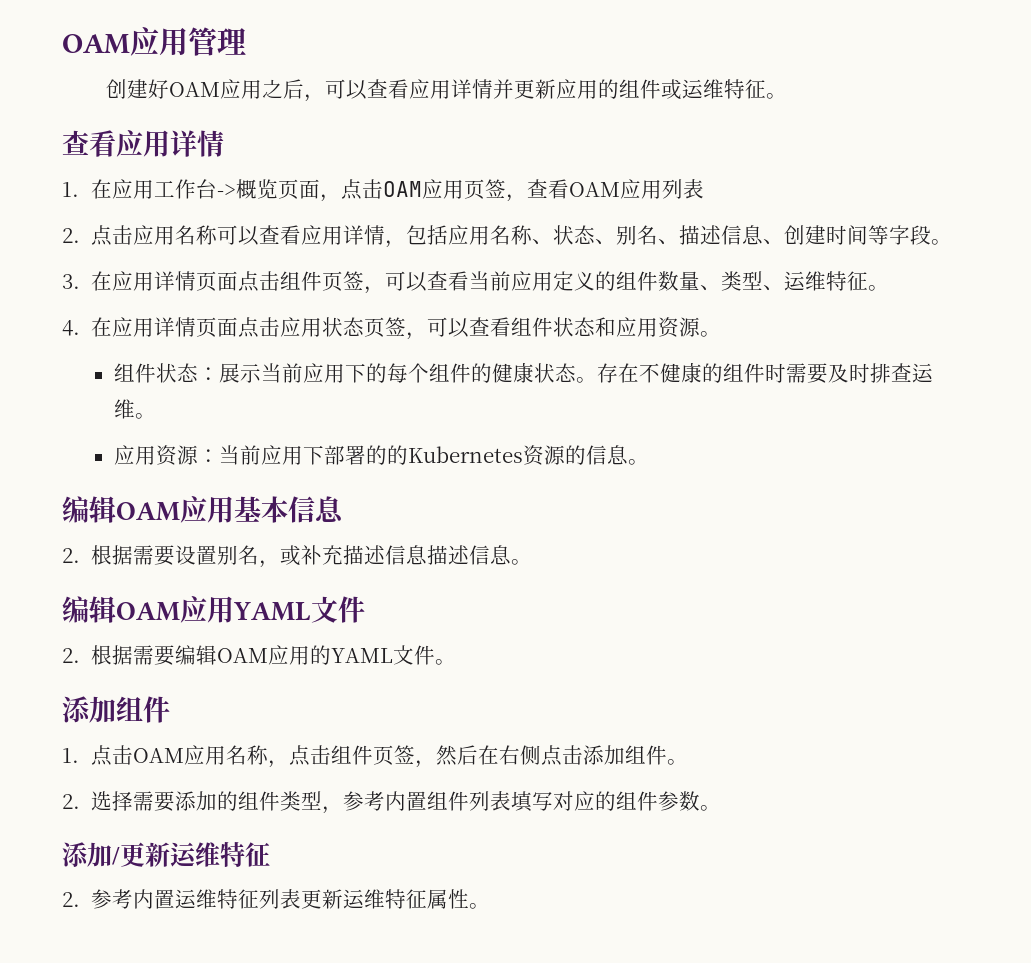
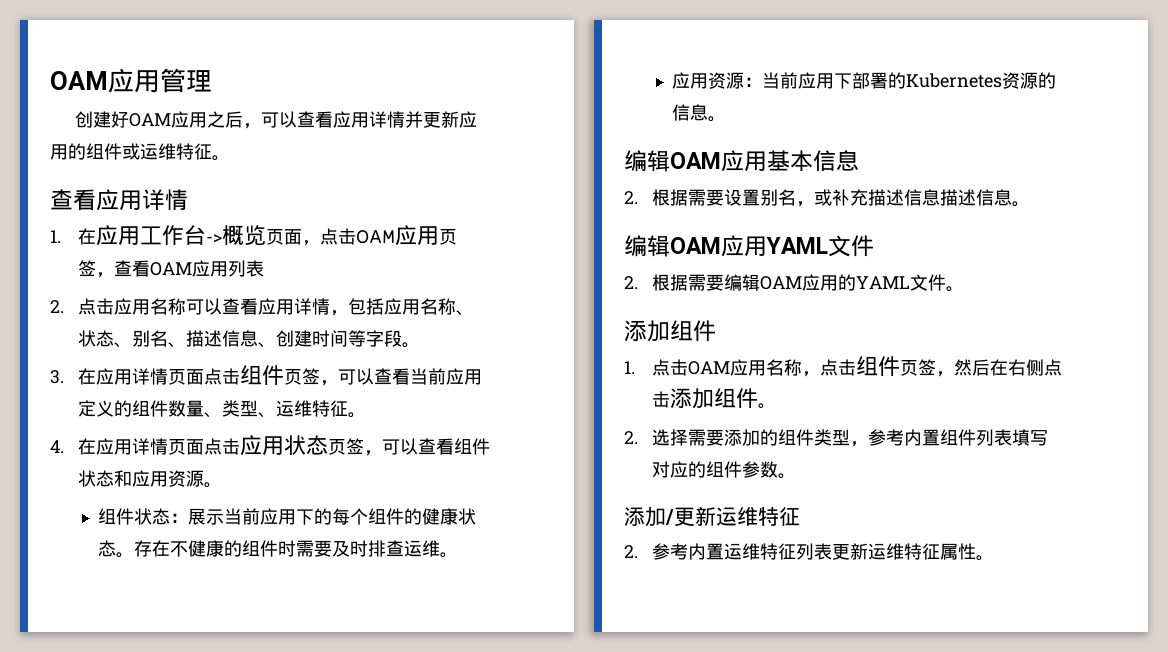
- 应用资源：当前应用下部署的的Kubernetes资源的信息。
+ 应用资源：当前应用下部署的Kubernetes资源的信息。

